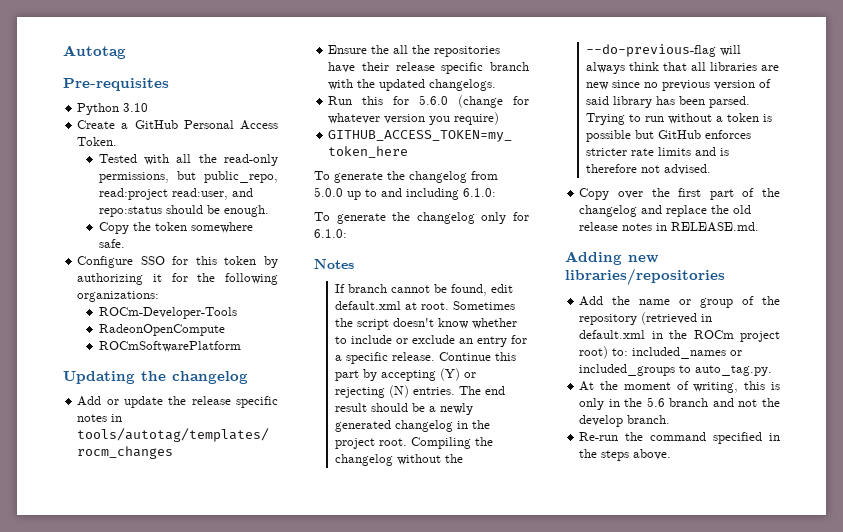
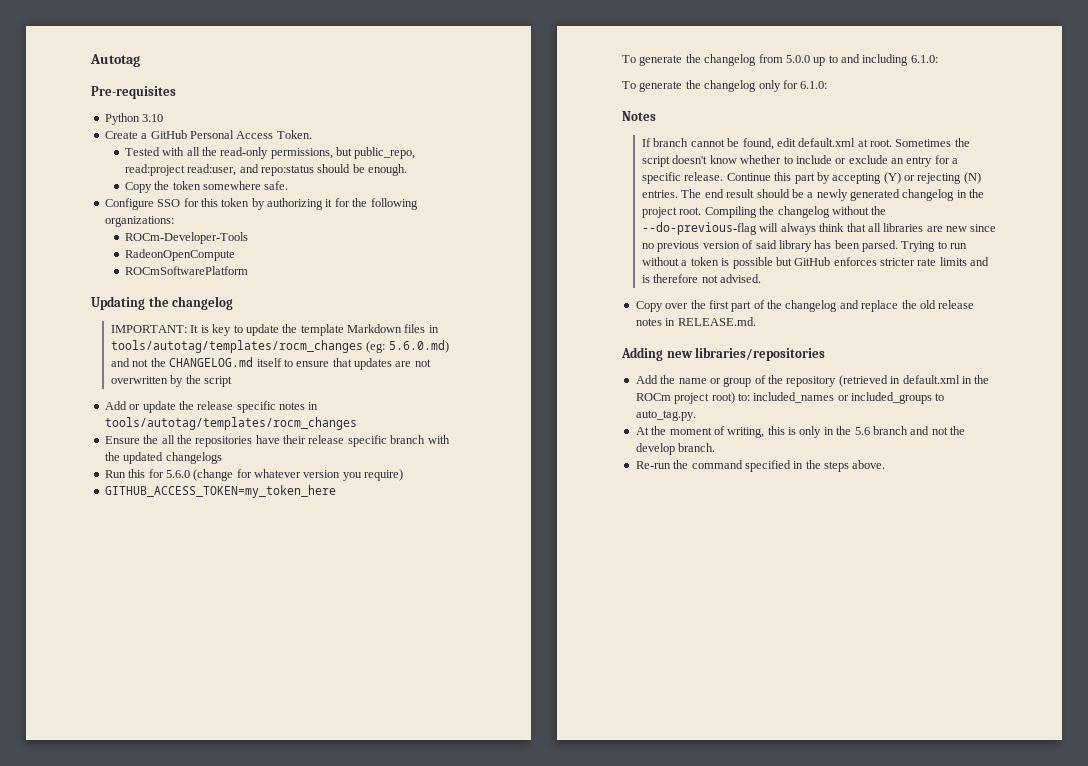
+ IMPORTANT: It is key to update the template Markdown files in tools/autotag/templates/rocm_changes (eg: 5.6.0.md) and not the CHANGELOG.md itself to ensure that updates are not overwritten by the script
- Ensure the all the repositories have their release specific branch with the updated changelogs.
+ Ensure the all the repositories have their release specific branch with the updated changelogs

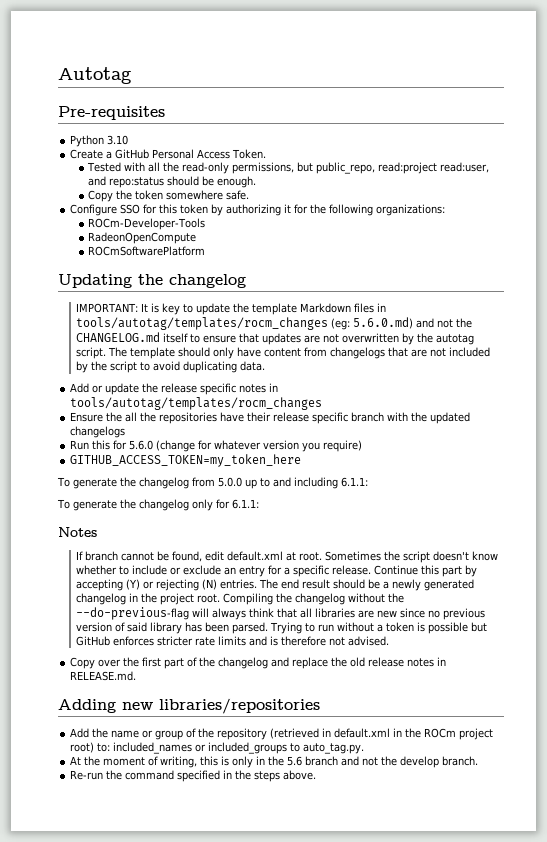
- IMPORTANT: It is key to update the template Markdown files in tools/autotag/templates/rocm_changes (eg: 5.6.0.md) and not the CHANGELOG.md itself to ensure that updates are not overwritten by the script
+ IMPORTANT: It is key to update the template Markdown files in tools/autotag/templates/rocm_changes (eg: 5.6.0.md) and not the CHANGELOG.md itself to ensure that updates are not overwritten by the autotag script. The template should only have content from changelogs that are not included by the script to avoid duplicating data.
- To generate the changelog from 5.0.0 up to and including 6.1.0:
+ To generate the changelog from 5.0.0 up to and including 6.1.1:
- To generate the changelog only for 6.1.0:
+ To generate the changelog only for 6.1.1:

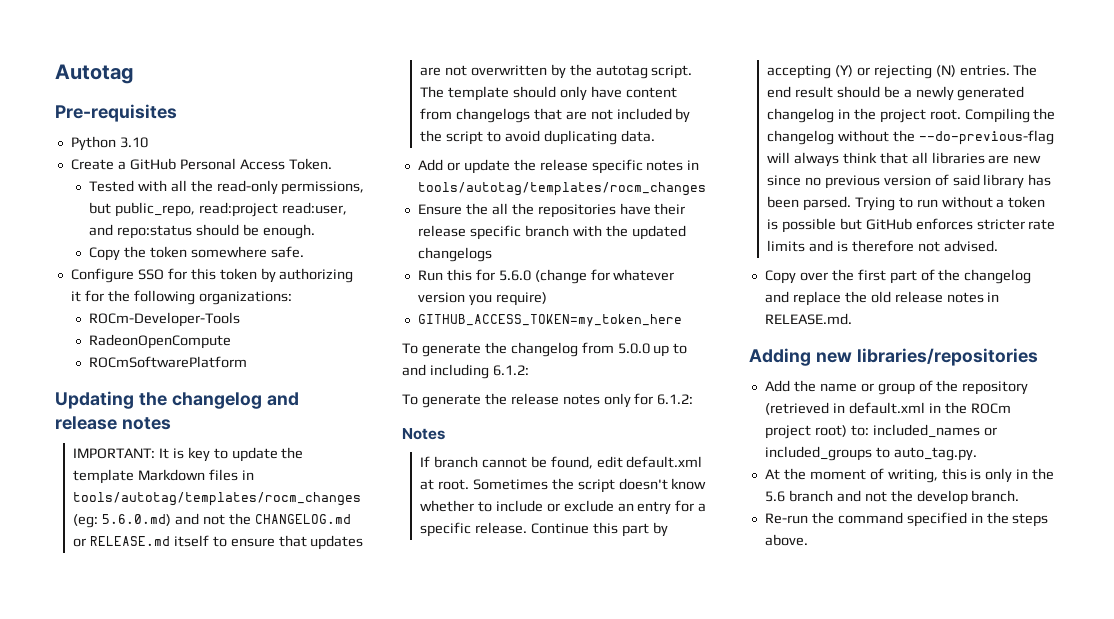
- Updating the changelog
+ Updating the changelog and release notes
- IMPORTANT: It is key to update the template Markdown files in tools/autotag/templates/rocm_changes (eg: 5.6.0.md) and not the CHANGELOG.md itself to ensure that updates are not overwritten by the autotag script.
+ IMPORTANT: It is key to update the template Markdown files in tools/autotag/templates/rocm_changes (eg: 5.6.0.md) and not the CHANGELOG.md or RELEASE.md itself to ensure that updates are not overwritten by the autotag script.
- To generate the changelog from 5.0.0 up to and including 6.1.1:
- To generate the changelog only for 6.1.1:
+ To generate the changelog from 5.0.0 up to and including 6.1.2:
+ To generate the release notes only for 6.1.2:

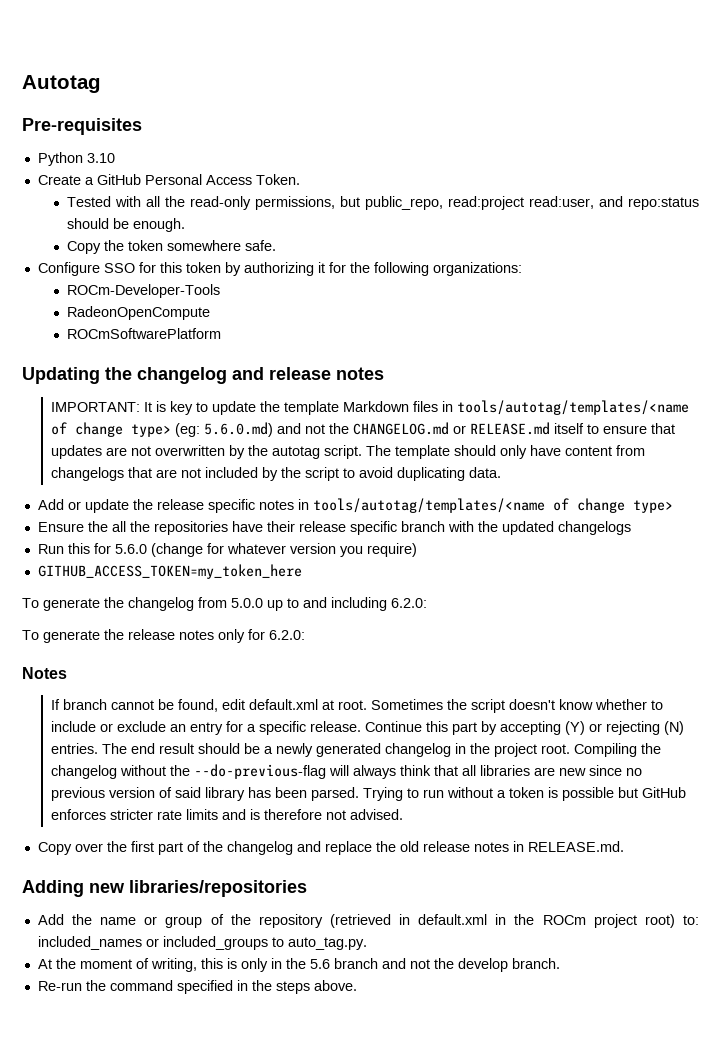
- IMPORTANT: It is key to update the template Markdown files in tools/autotag/templates/rocm_changes (eg: 5.6.0.md) and not the CHANGELOG.md or RELEASE.md itself to ensure that updates are not overwritten by the autotag script.
+ IMPORTANT: It is key to update the template Markdown files in tools/autotag/templates/<name of change type> (eg: 5.6.0.md) and not the CHANGELOG.md or RELEASE.md itself to ensure that updates are not overwritten by the autotag script.
- Add or update the release specific notes in tools/autotag/templates/rocm_changes
+ Add or update the release specific notes in tools/autotag/templates/<name of change type>
- To generate the changelog from 5.0.0 up to and including 6.1.2:
+ To generate the changelog from 5.0.0 up to and including 6.2.0:
- To generate the release notes only for 6.1.2:
+ To generate the release notes only for 6.2.0:

